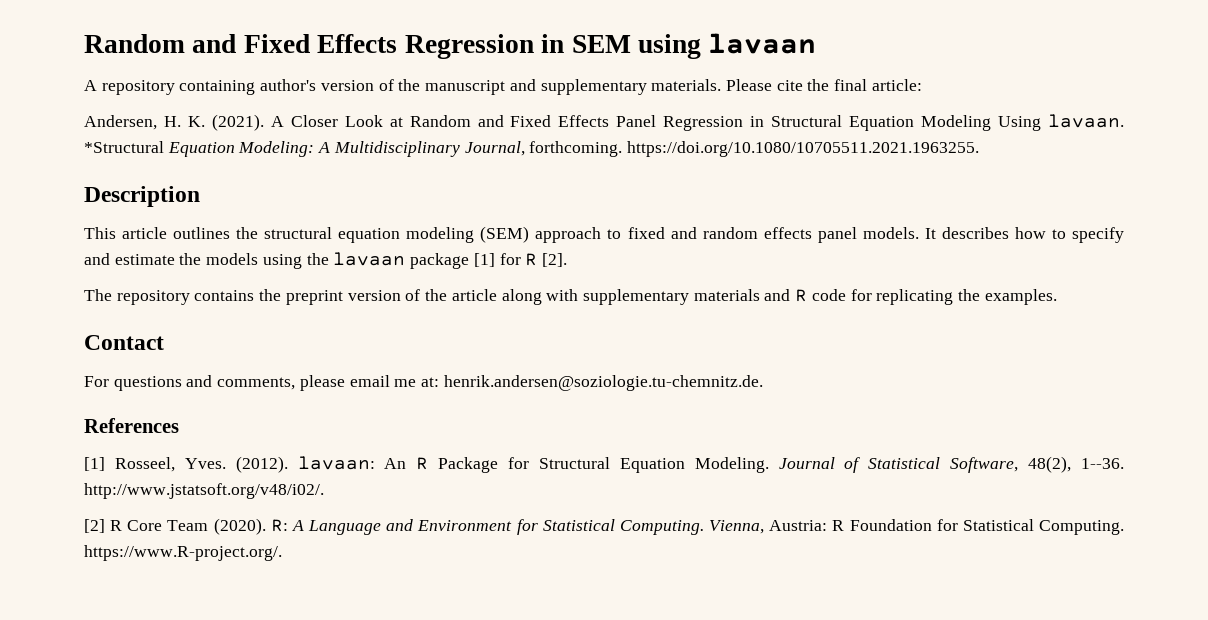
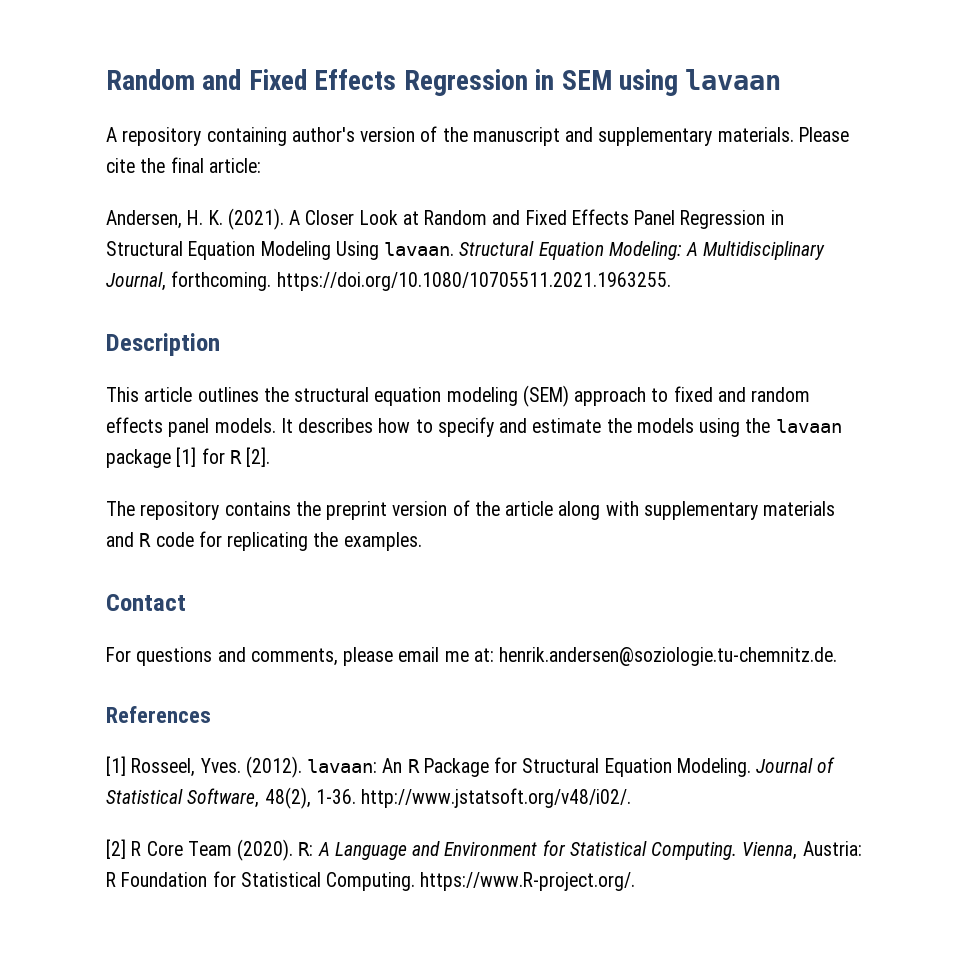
- *Structural Equation Modeling: A Multidisciplinary Journal, forthcoming. https://doi.org/10.1080/10705511.2021.1963255.
+ Structural Equation Modeling: A Multidisciplinary Journal, forthcoming. https://doi.org/10.1080/10705511.2021.1963255.
- Journal of Statistical Software, 48(2), 1--36. http://www.jstatsoft.org/v48/i02/.
+ Journal of Statistical Software, 48(2), 1-36. http://www.jstatsoft.org/v48/i02/.

